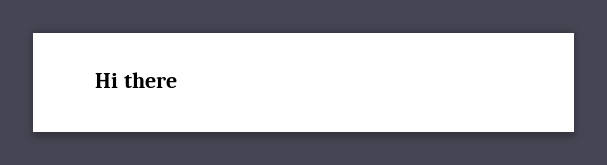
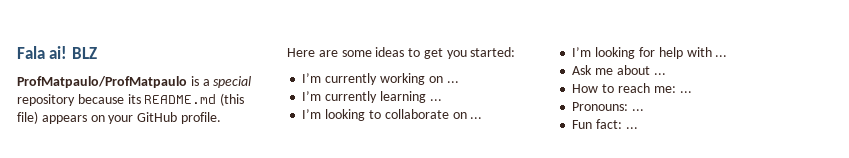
- Hi there
+ Fala ai! BLZ
+ ProfMatpaulo/ProfMatpaulo is a special repository because its README.md (this file) appears on your GitHub profile.
+ Here are some ideas to get you started:
+ I’m currently working on ...
+ I’m currently learning ...
+ I’m looking to collaborate on ...
+ I’m looking for help with ...
+ Ask me about ...
+ How to reach me: ...
+ Pronouns: ...
+ Fun fact: ...

